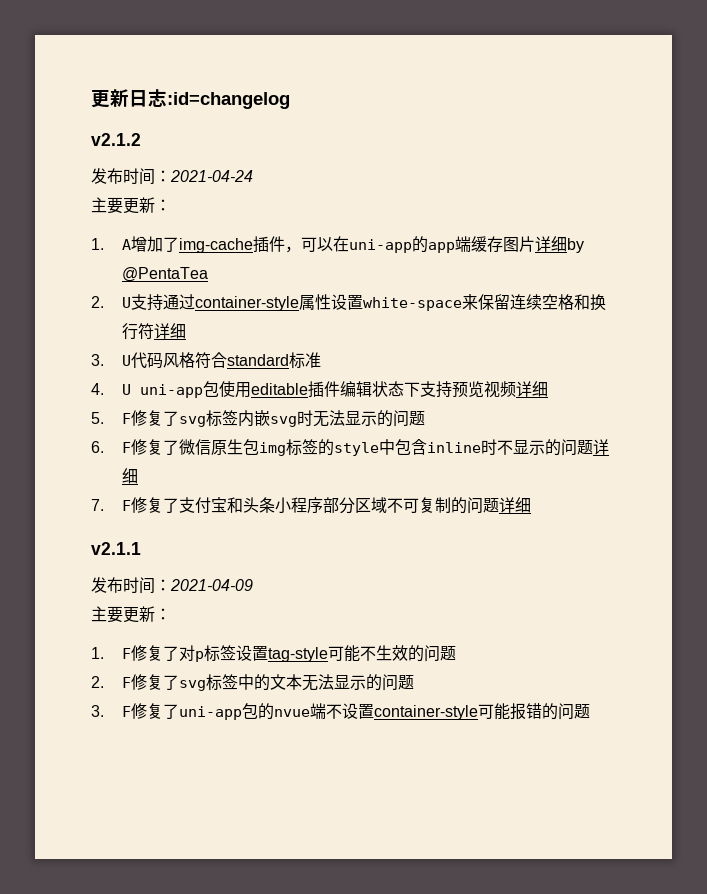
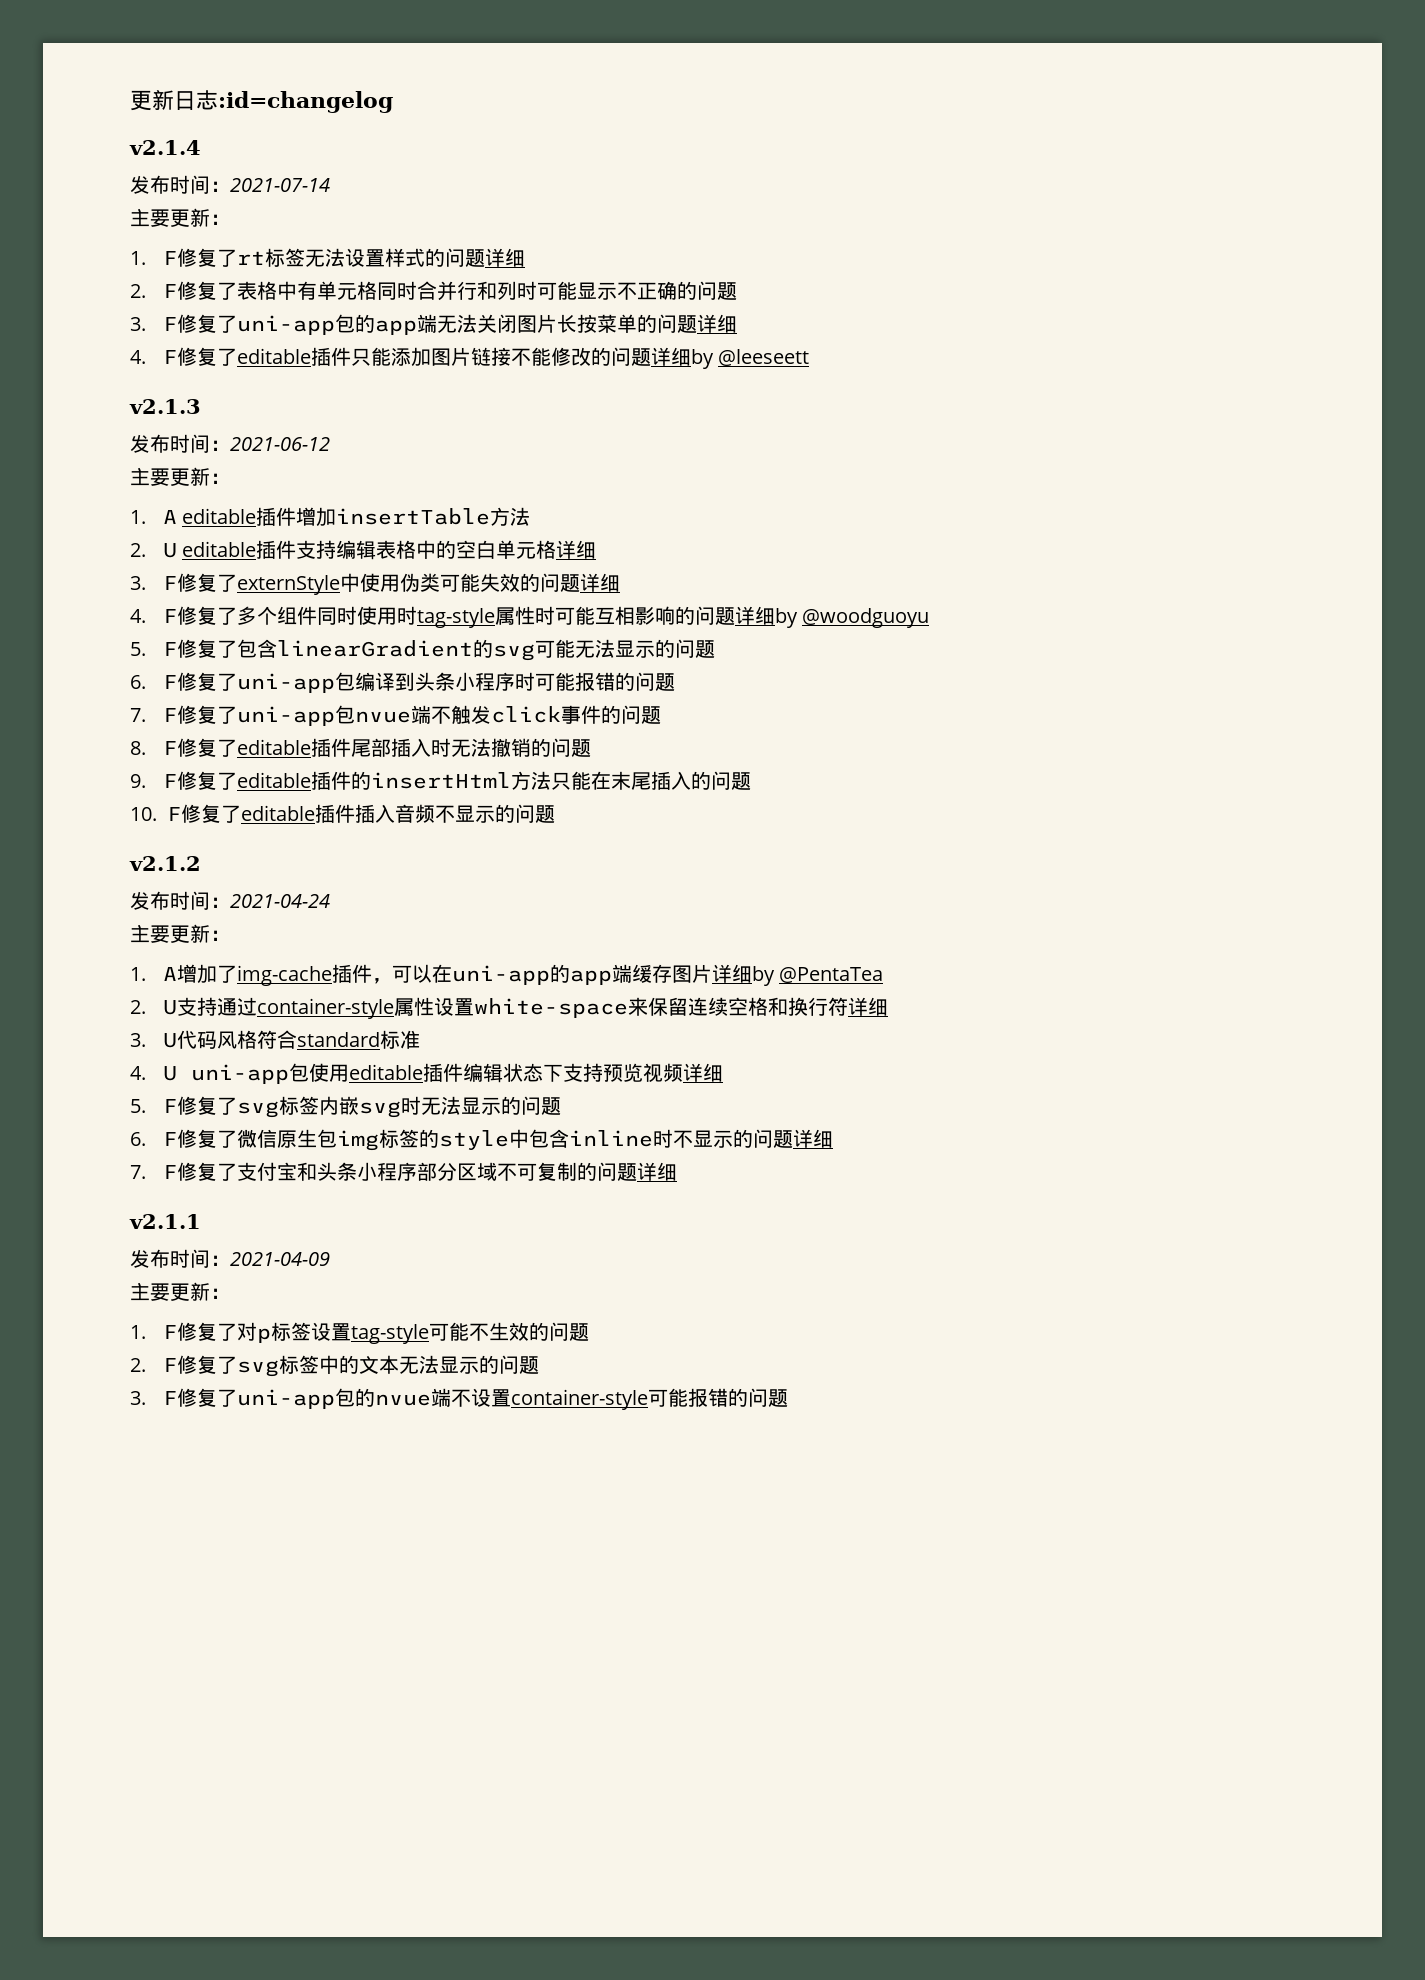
+ v2.1.4
+ 发布时间：2021-07-14
+ 主要更新：
+ 1. F修复了rt标签无法设置样式的问题详细
+ 2. F修复了表格中有单元格同时合并行和列时可能显示不正确的问题
+ 3. F修复了uni-app包的app端无法关闭图片长按菜单的问题详细
+ 4. F修复了editable插件只能添加图片链接不能修改的问题详细by @leeseett
+ v2.1.3
+ 发布时间：2021-06-12
+ 主要更新：
+ 1. A editable插件增加insertTable方法
+ 2. U editable插件支持编辑表格中的空白单元格详细
+ 3. F修复了externStyle中使用伪类可能失效的问题详细
+ 4. F修复了多个组件同时使用时tag-style属性时可能互相影响的问题详细by @woodguoyu
+ 5. F修复了包含linearGradient的svg可能无法显示的问题
+ 6. F修复了uni-app包编译到头条小程序时可能报错的问题
+ 7. F修复了uni-app包nvue端不触发click事件的问题
+ 8. F修复了editable插件尾部插入时无法撤销的问题
+ 9. F修复了editable插件的insertHtml方法只能在末尾插入的问题
+ 10. F修复了editable插件插入音频不显示的问题

